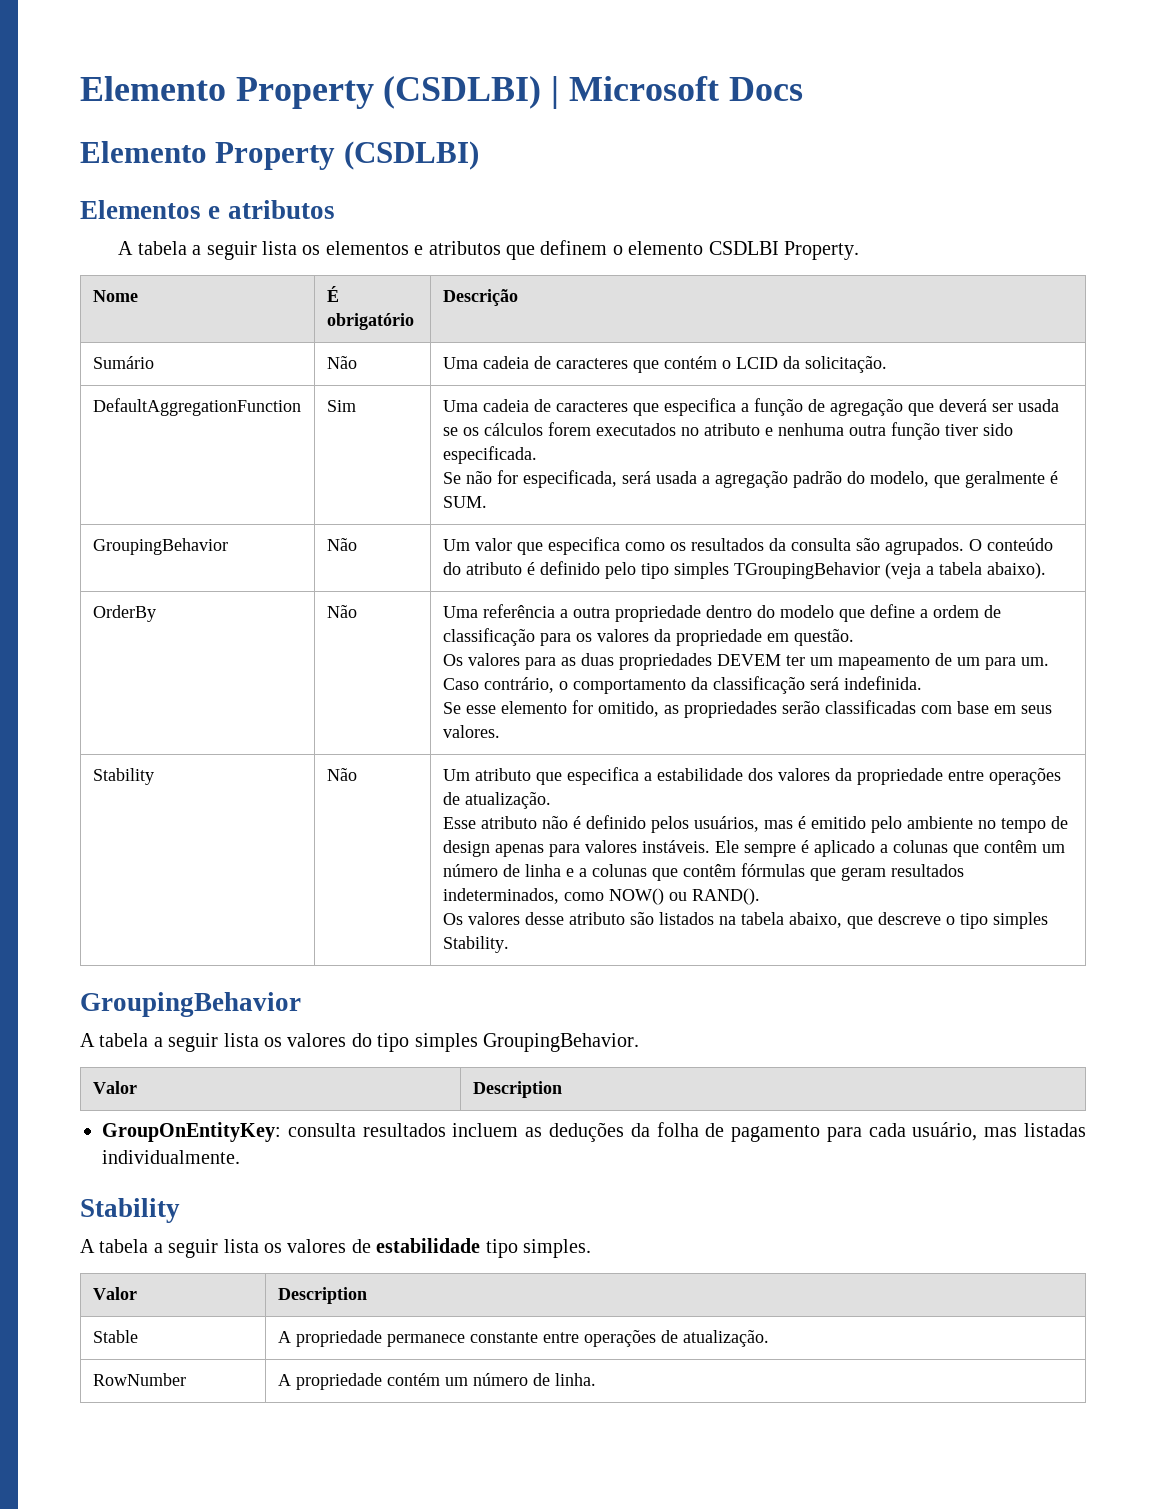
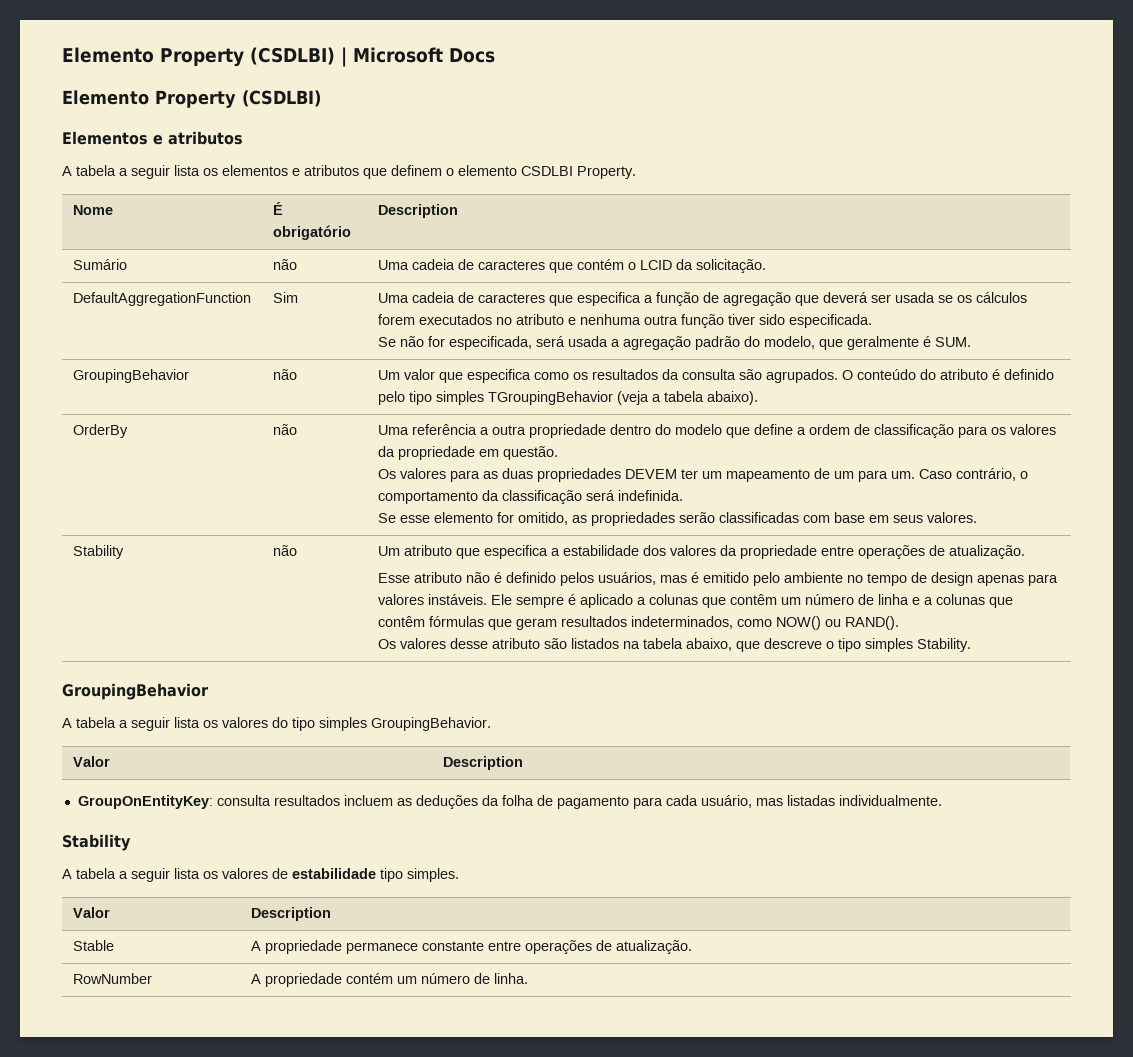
- Nome | É obrigatório | Descrição
+ Nome | É obrigatório | Description
- Sumário | Não | Uma cadeia de caracteres que contém o LCID da solicitação.
+ Sumário | não | Uma cadeia de caracteres que contém o LCID da solicitação.
- GroupingBehavior | Não | Um valor que especifica como os resultados da consulta são agrupados. O conteúdo do atributo é definido pelo tipo simples TGroupingBehavior (veja a tabela abaixo).
+ GroupingBehavior | não | Um valor que especifica como os resultados da consulta são agrupados. O conteúdo do atributo é definido pelo tipo simples TGroupingBehavior (veja a tabela abaixo).
- OrderBy | Não
+ OrderBy | não
- Stability | Não
+ Stability | não

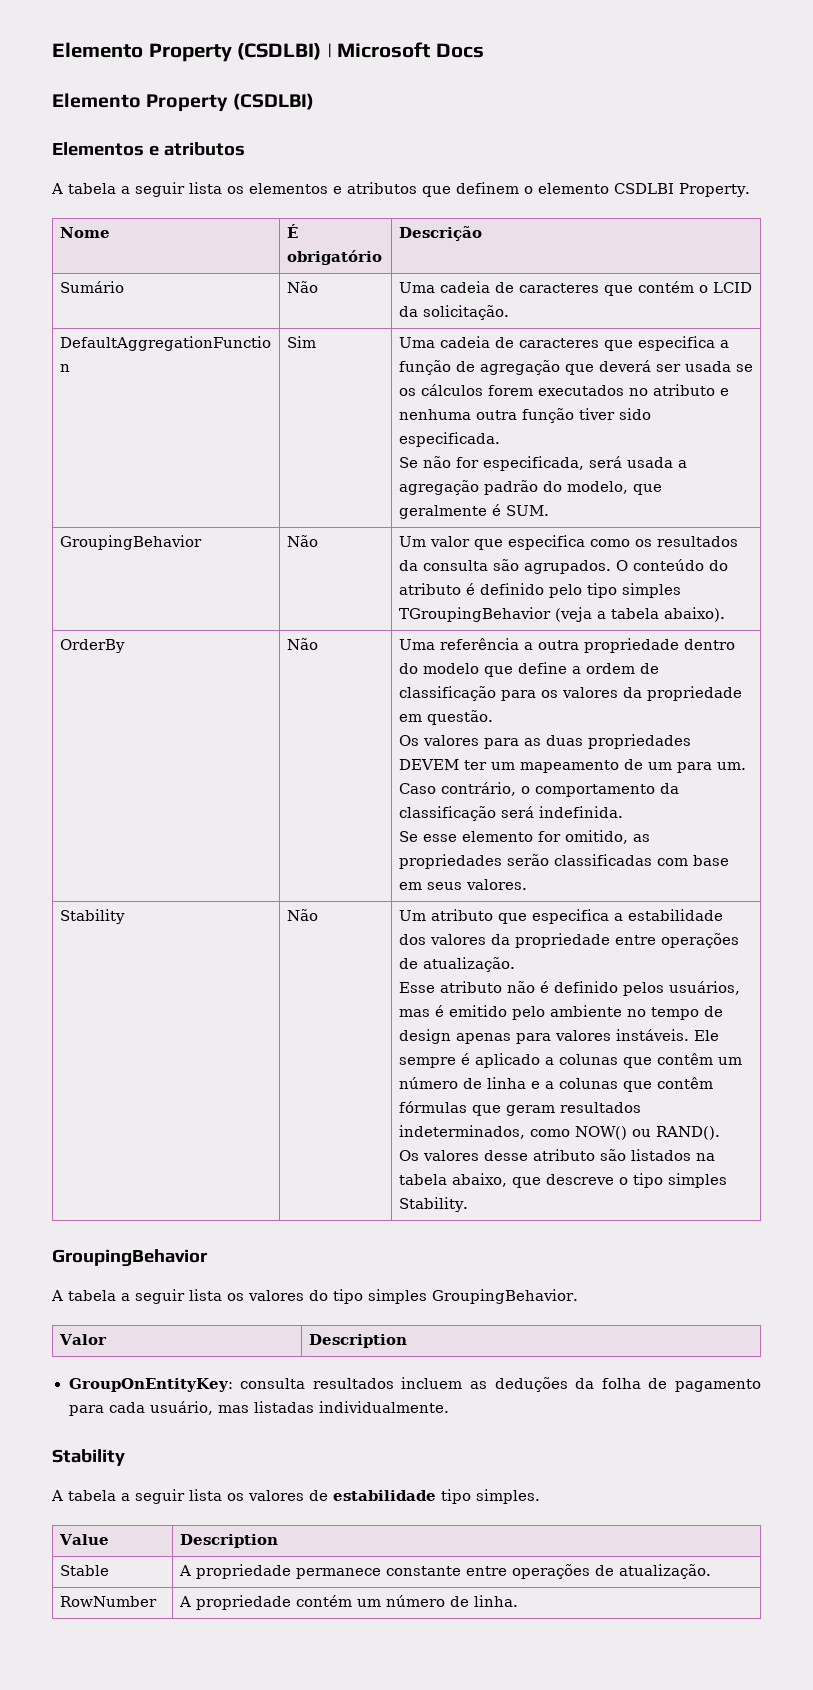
- Nome | É obrigatório | Description
+ Nome | É obrigatório | Descrição
- Sumário | não | Uma cadeia de caracteres que contém o LCID da solicitação.
+ Sumário | Não | Uma cadeia de caracteres que contém o LCID da solicitação.
- GroupingBehavior | não | Um valor que especifica como os resultados da consulta são agrupados. O conteúdo do atributo é definido pelo tipo simples TGroupingBehavior (veja a tabela abaixo).
+ GroupingBehavior | Não | Um valor que especifica como os resultados da consulta são agrupados. O conteúdo do atributo é definido pelo tipo simples TGroupingBehavior (veja a tabela abaixo).
- OrderBy | não
+ OrderBy | Não
- Stability | não
+ Stability | Não
  A tabela a seguir lista os valores de estabilidade tipo simples.
- Valor | Description
+ Value | Description

